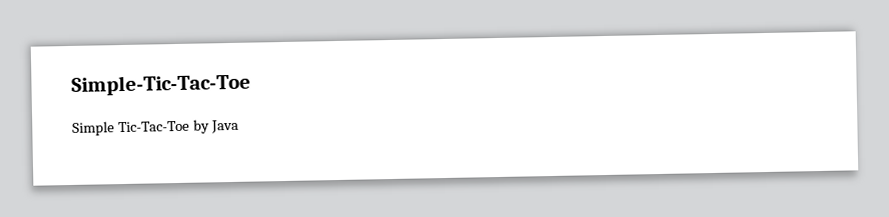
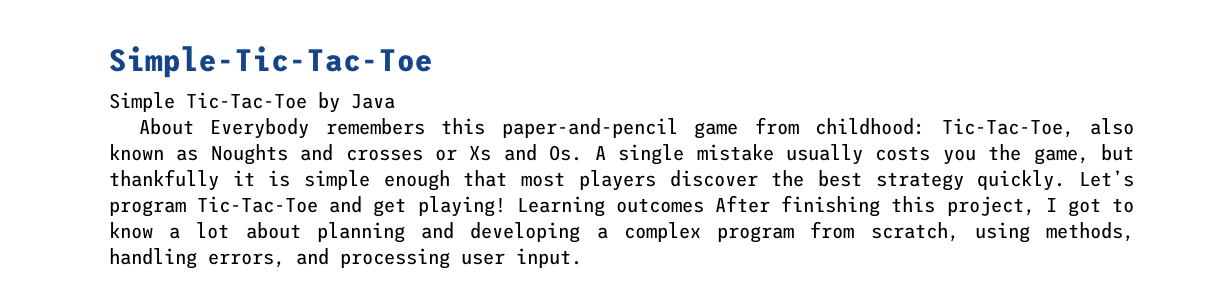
+ About Everybody remembers this paper-and-pencil game from childhood: Tic-Tac-Toe, also known as Noughts and crosses or Xs and Os. A single mistake usually costs you the game, but thankfully it is simple enough that most players discover the best strategy quickly. Let’s program Tic-Tac-Toe and get playing! Learning outcomes After finishing this project, I got to know a lot about planning and developing a complex program from scratch, using methods, handling errors, and processing user input.

